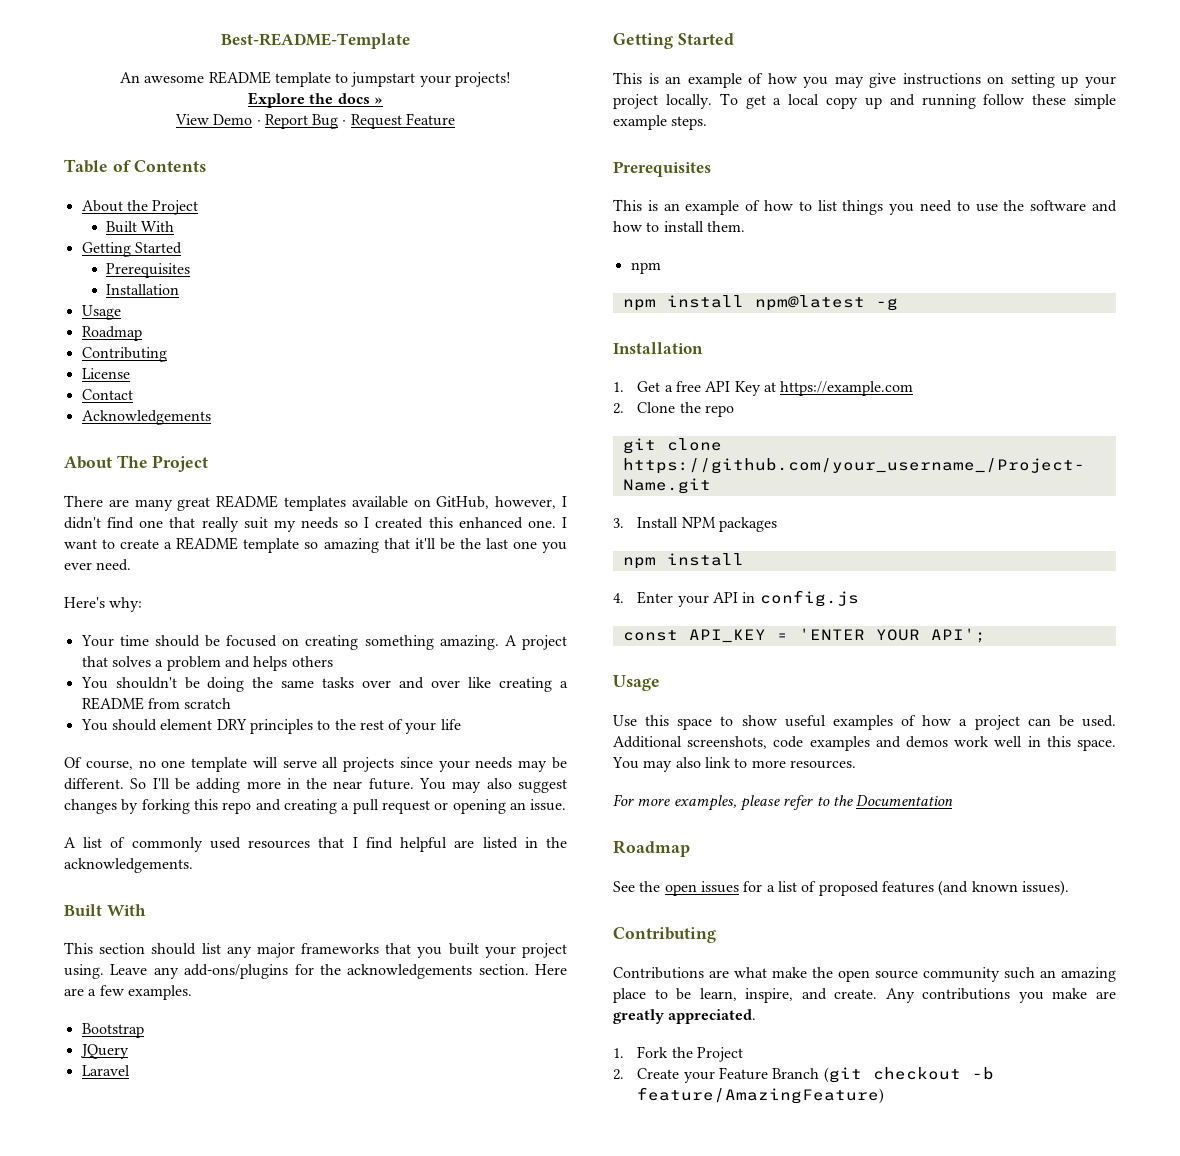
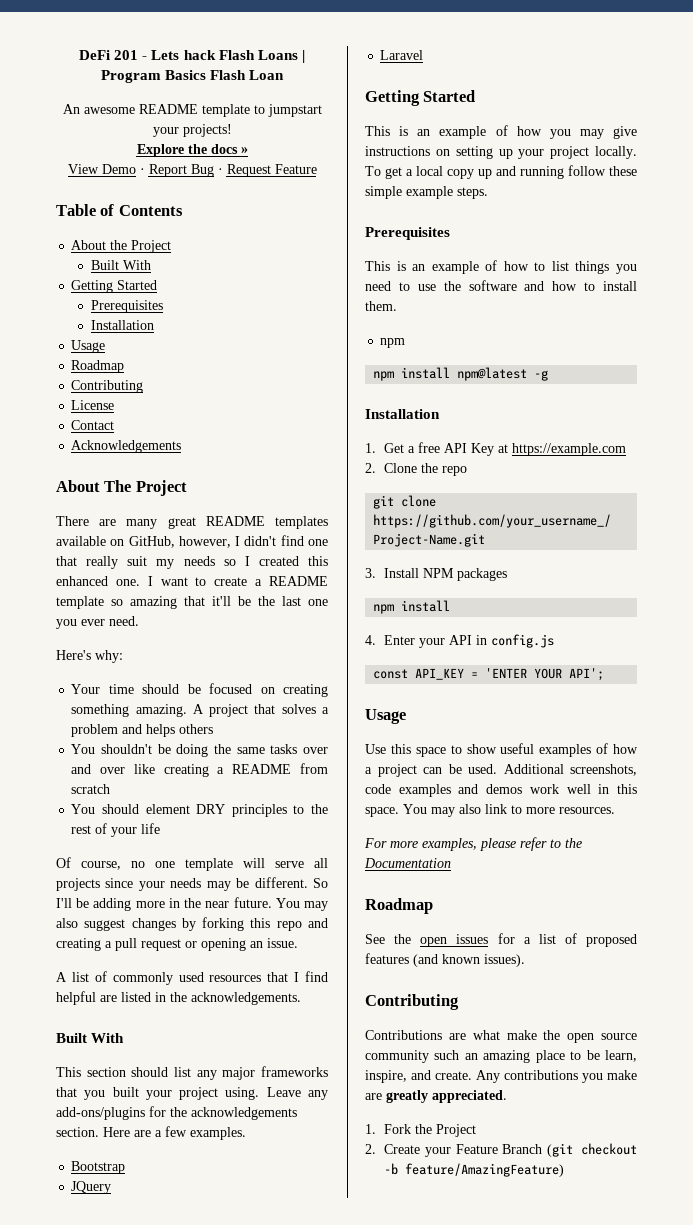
- Best-README-Template
+ DeFi 201 - Lets hack Flash Loans | Program Basics Flash Loan

